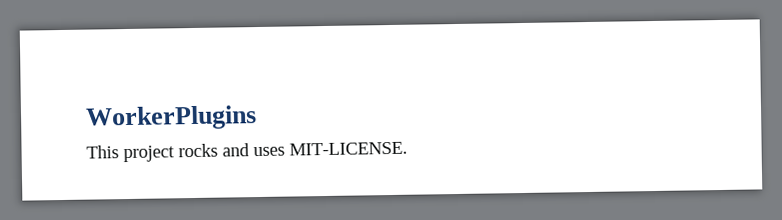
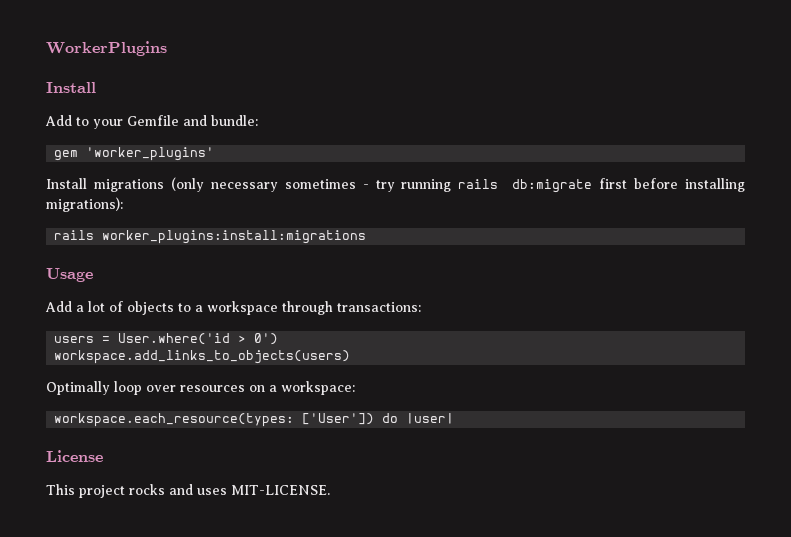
  WorkerPlugins
+ Install
+ Add to your Gemfile and bundle:
+ gem 'worker_plugins'
+ Install migrations (only necessary sometimes - try running rails db:migrate first before installing migrations):
+ rails worker_plugins:install:migrations
+ Usage
+ Add a lot of objects to a workspace through transactions:
+ users = User.where('id > 0')
+ workspace.add_links_to_objects(users)
+ Optimally loop over resources on a workspace:
+ workspace.each_resource(types: ['User']) do |user|
+ License

